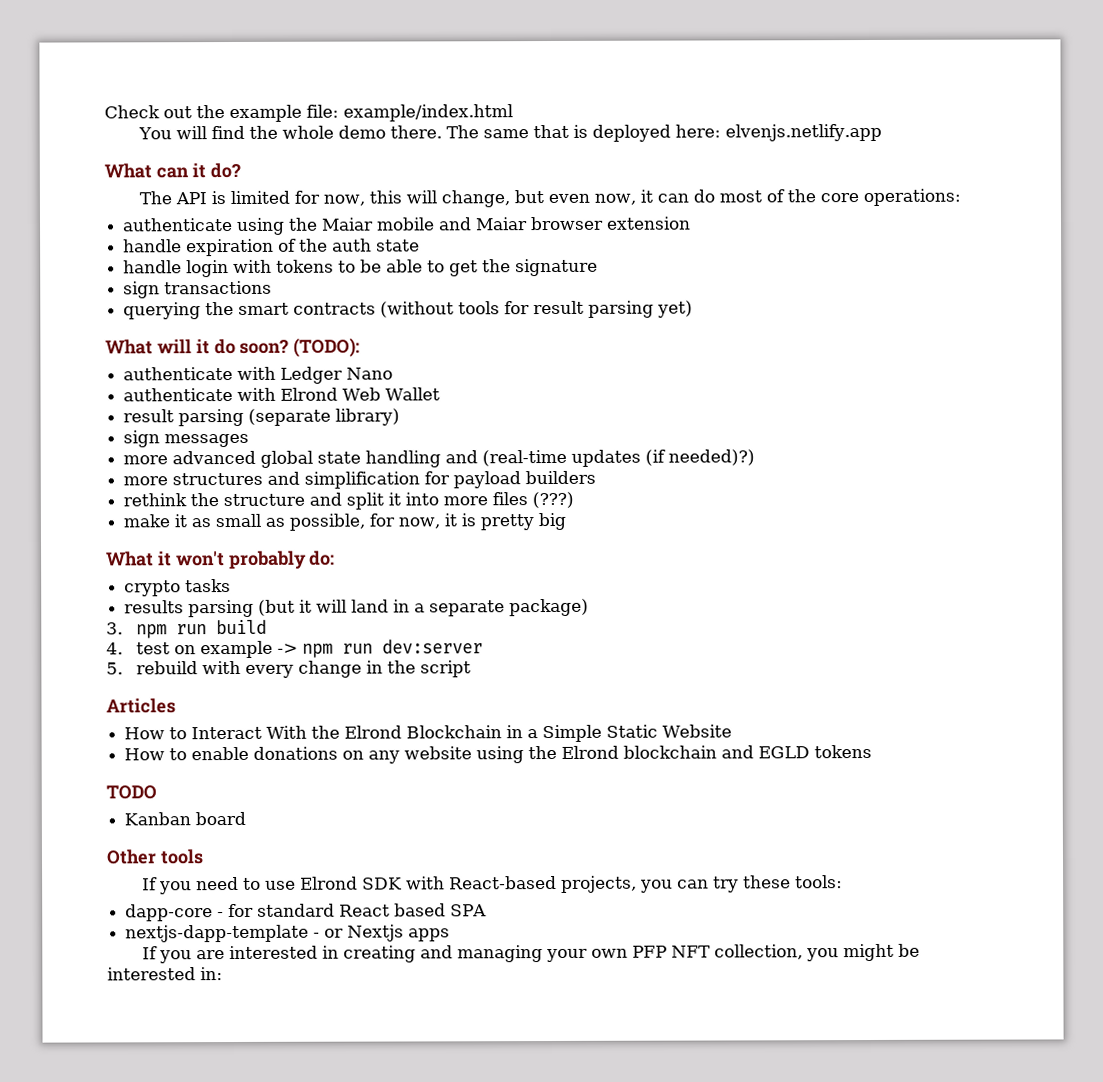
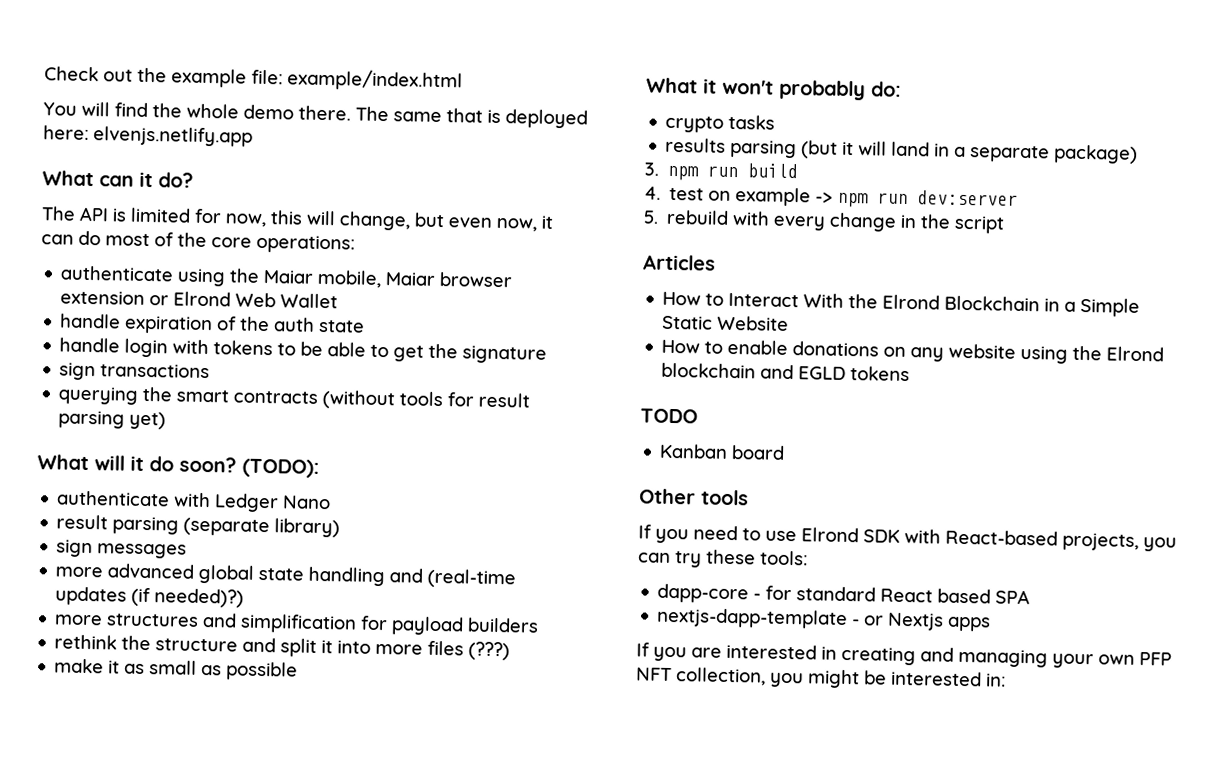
- authenticate using the Maiar mobile and Maiar browser extension
+ authenticate using the Maiar mobile, Maiar browser extension or Elrond Web Wallet
- authenticate with Elrond Web Wallet
- make it as small as possible, for now, it is pretty big
+ make it as small as possible

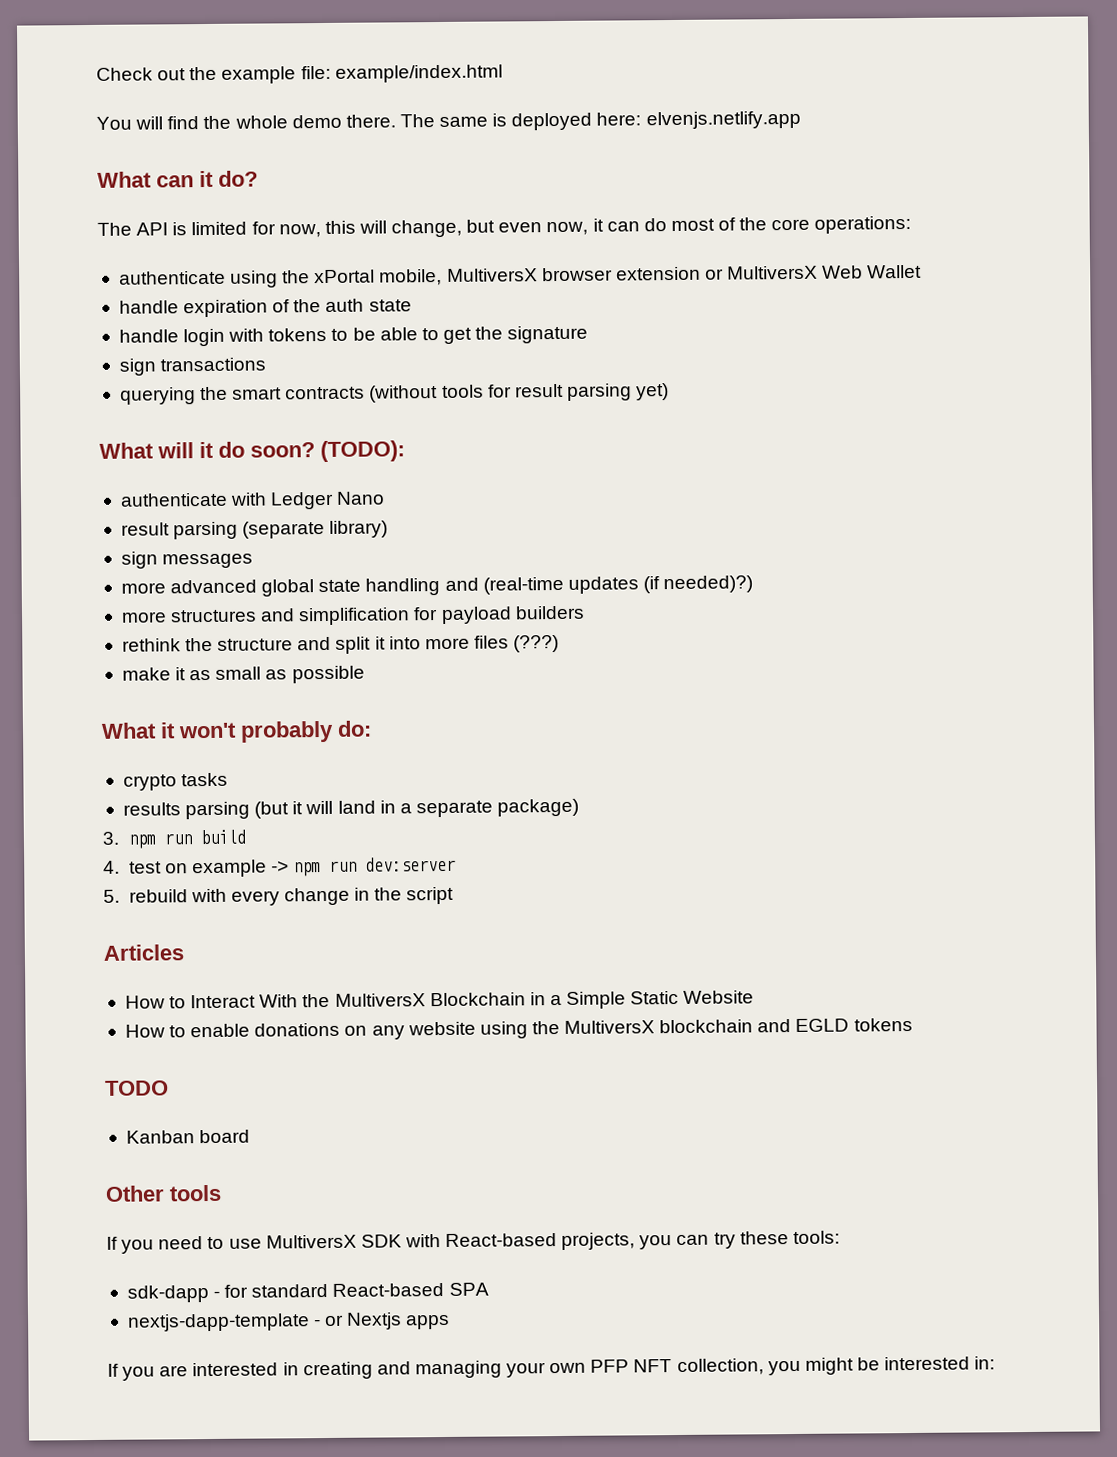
- The same that is deployed here: elvenjs.netlify.app
+ The same is deployed here: elvenjs.netlify.app
- authenticate using the Maiar mobile, Maiar browser extension or Elrond Web Wallet
+ authenticate using the xPortal mobile, MultiversX browser extension or MultiversX Web Wallet
- How to Interact With the Elrond Blockchain in a Simple Static Website
+ How to Interact With the MultiversX Blockchain in a Simple Static Website
- How to enable donations on any website using the Elrond blockchain and EGLD tokens
+ How to enable donations on any website using the MultiversX blockchain and EGLD tokens
- If you need to use Elrond SDK with React-based projects, you can try these tools:
+ If you need to use MultiversX SDK with React-based projects, you can try these tools:
- dapp-core - for standard React based SPA
+ sdk-dapp - for standard React-based SPA

